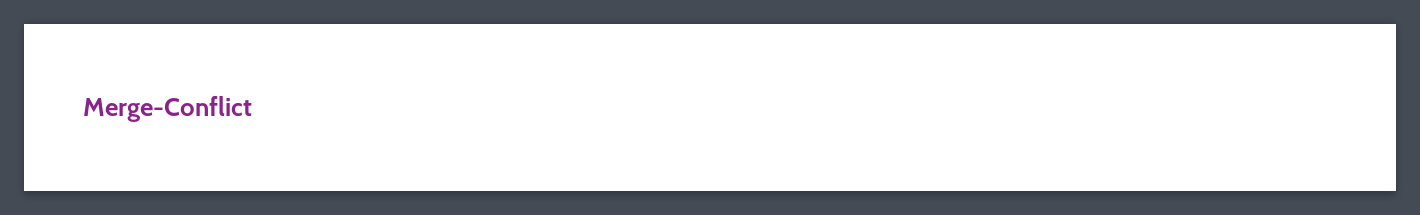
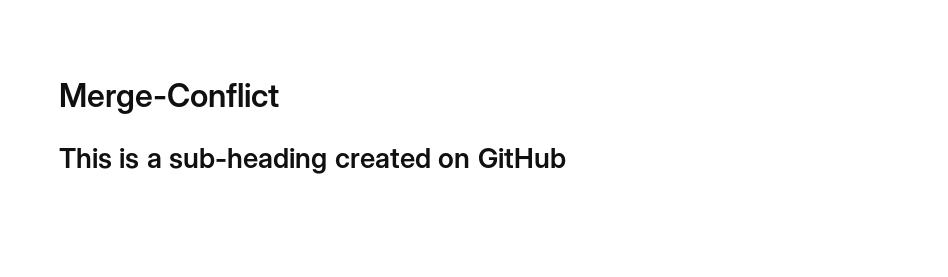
+ This is a sub-heading created on GitHub

